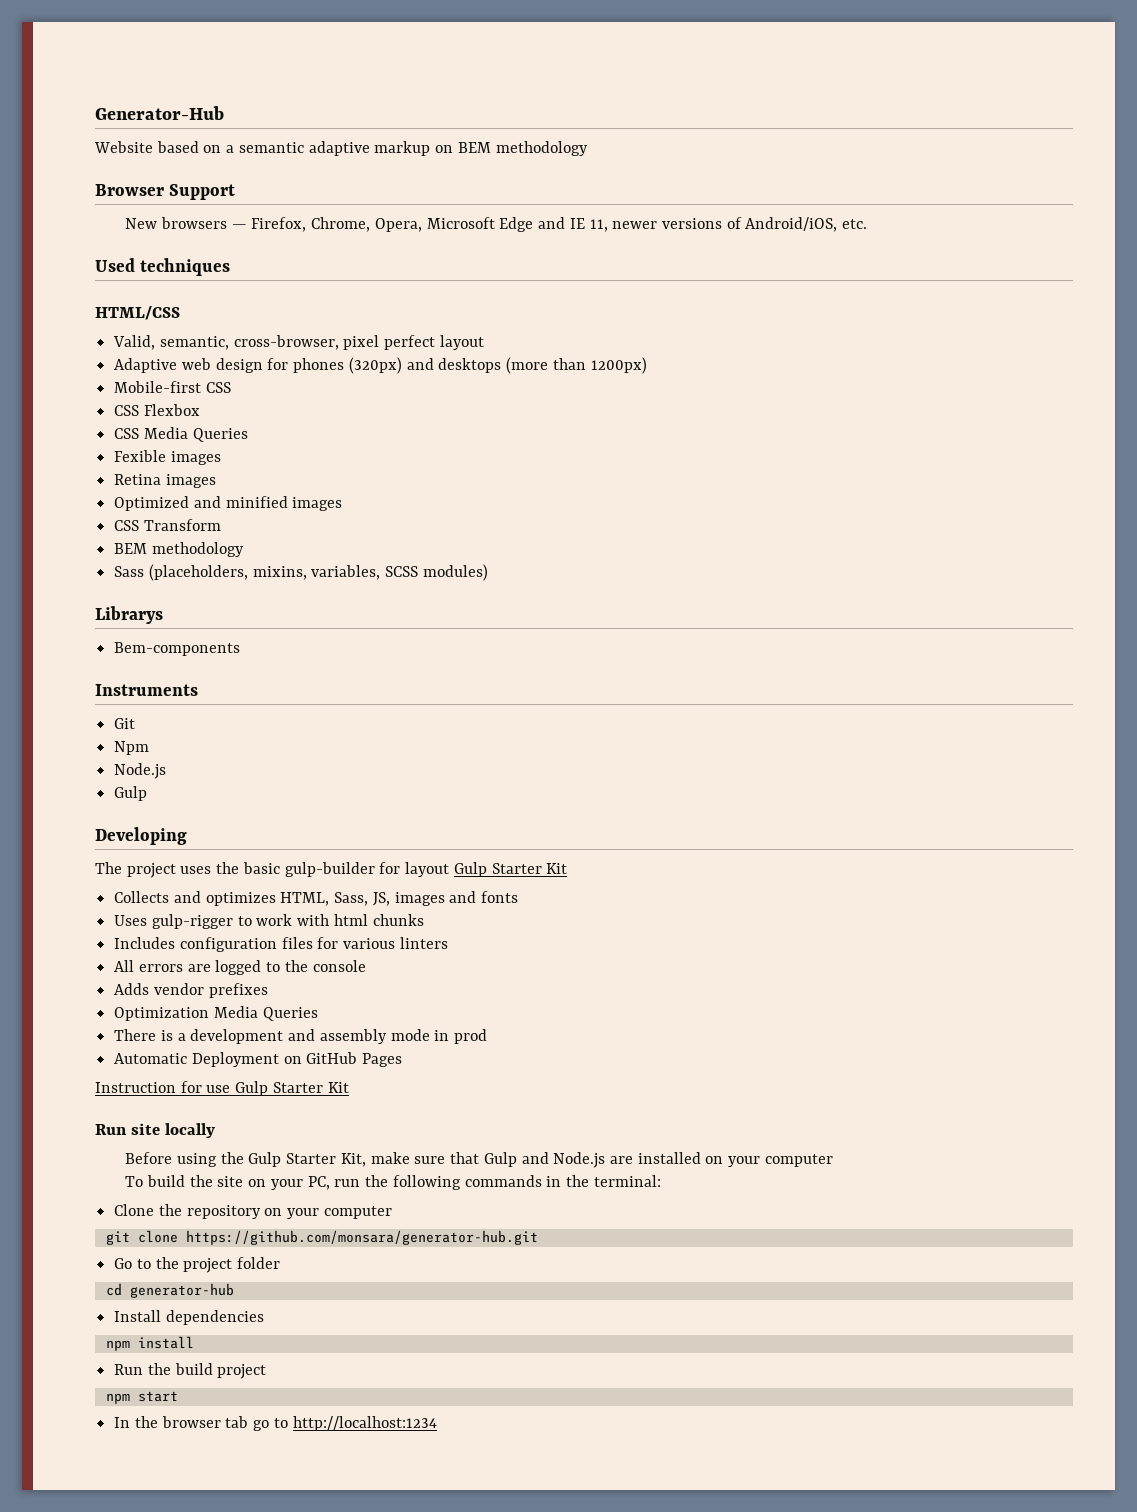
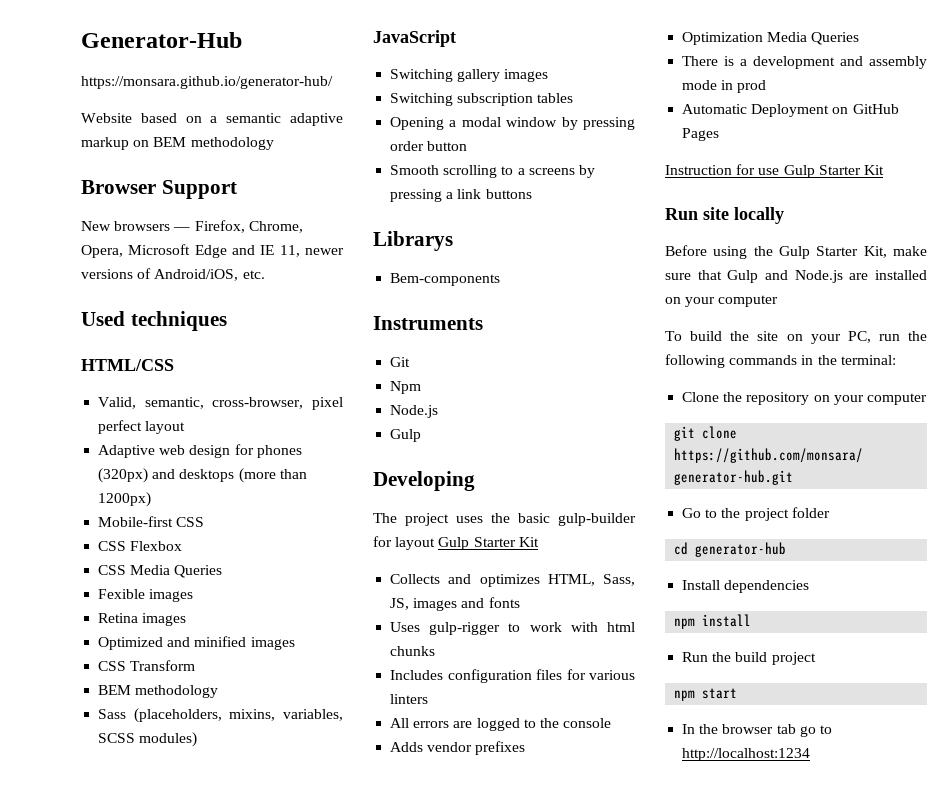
+ https://monsara.github.io/generator-hub/
+ JavaScript
+ Switching gallery images
+ Switching subscription tables
+ Opening a modal window by pressing order button
+ Smooth scrolling to a screens by pressing a link buttons

